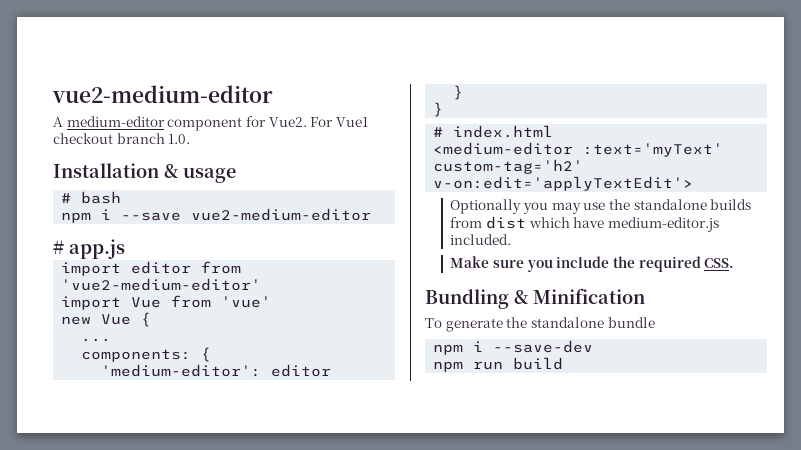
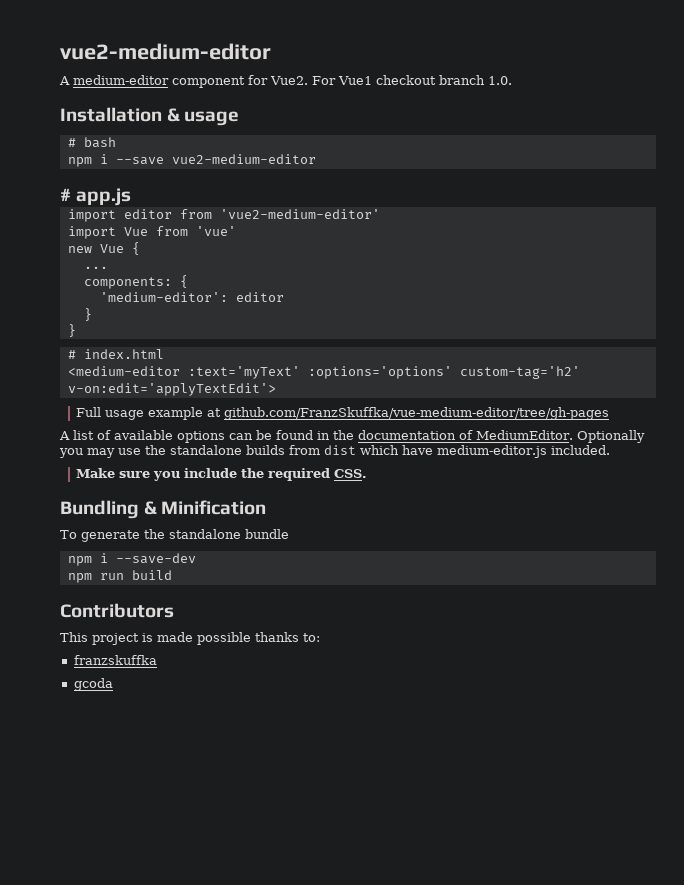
- <medium-editor :text='myText' custom-tag='h2' v-on:edit='applyTextEdit'>
+ <medium-editor :text='myText' :options='options' custom-tag='h2' v-on:edit='applyTextEdit'>
+ Full usage example at github.com/FranzSkuffka/vue-medium-editor/tree/gh-pages
+ A list of available options can be found in the documentation of MediumEditor.
+ Contributors
+ This project is made possible thanks to:
+ franzskuffka
+ gcoda

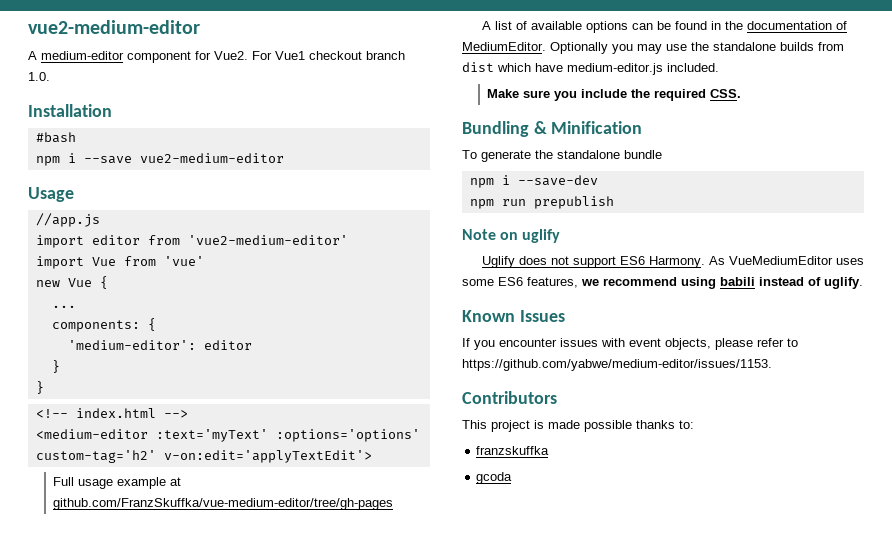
- Installation & usage
- # bash
+ Installation
+ #bash
- # app.js
+ Usage
+ //app.js
- # index.html
+ <!-- index.html -->
- npm run build
+ npm run prepublish
+ Note on uglify
+ Uglify does not support ES6 Harmony. As VueMediumEditor uses some ES6 features, we recommend using babili instead of uglify.
+ Known Issues
+ If you encounter issues with event objects, please refer to https://github.com/yabwe/medium-editor/issues/1153.

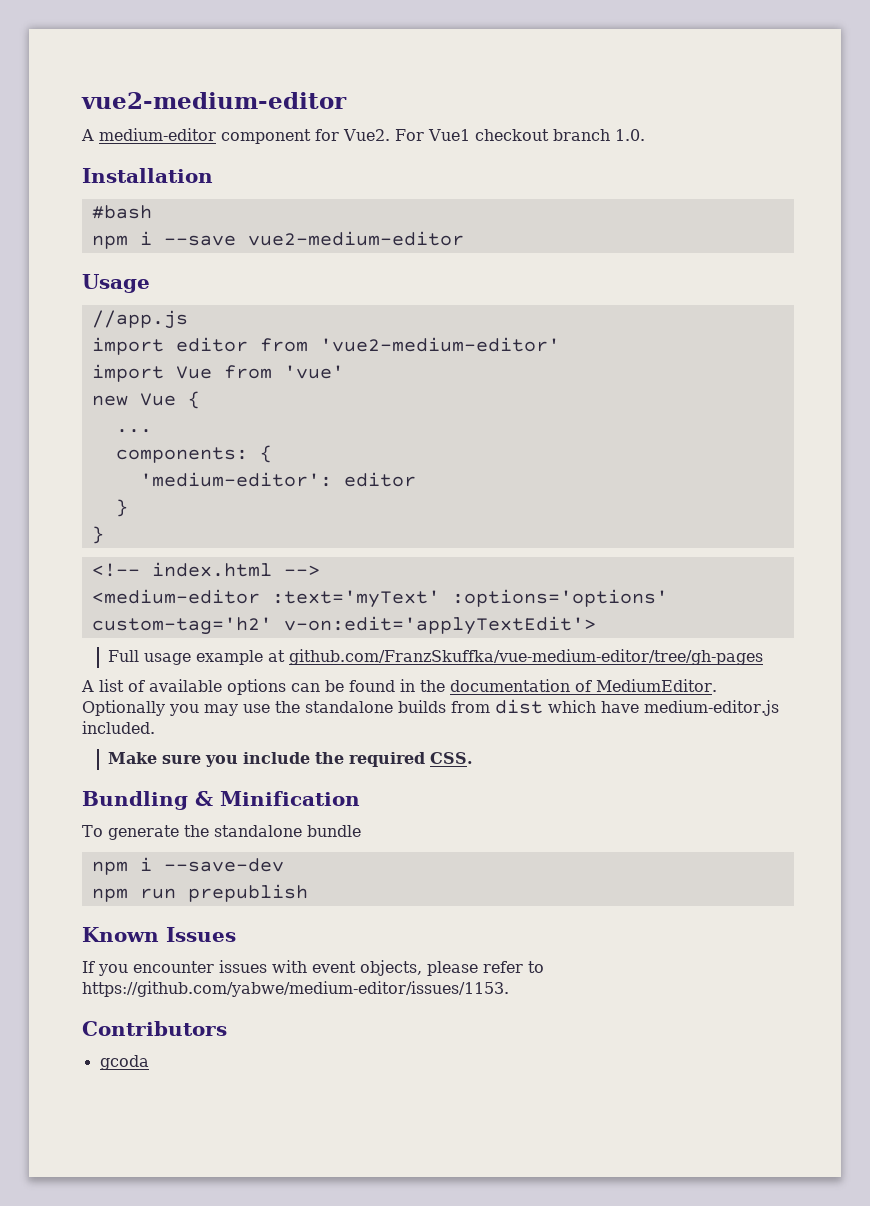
- Note on uglify
- Uglify does not support ES6 Harmony. As VueMediumEditor uses some ES6 features, we recommend using babili instead of uglify.
- This project is made possible thanks to:
- franzskuffka

